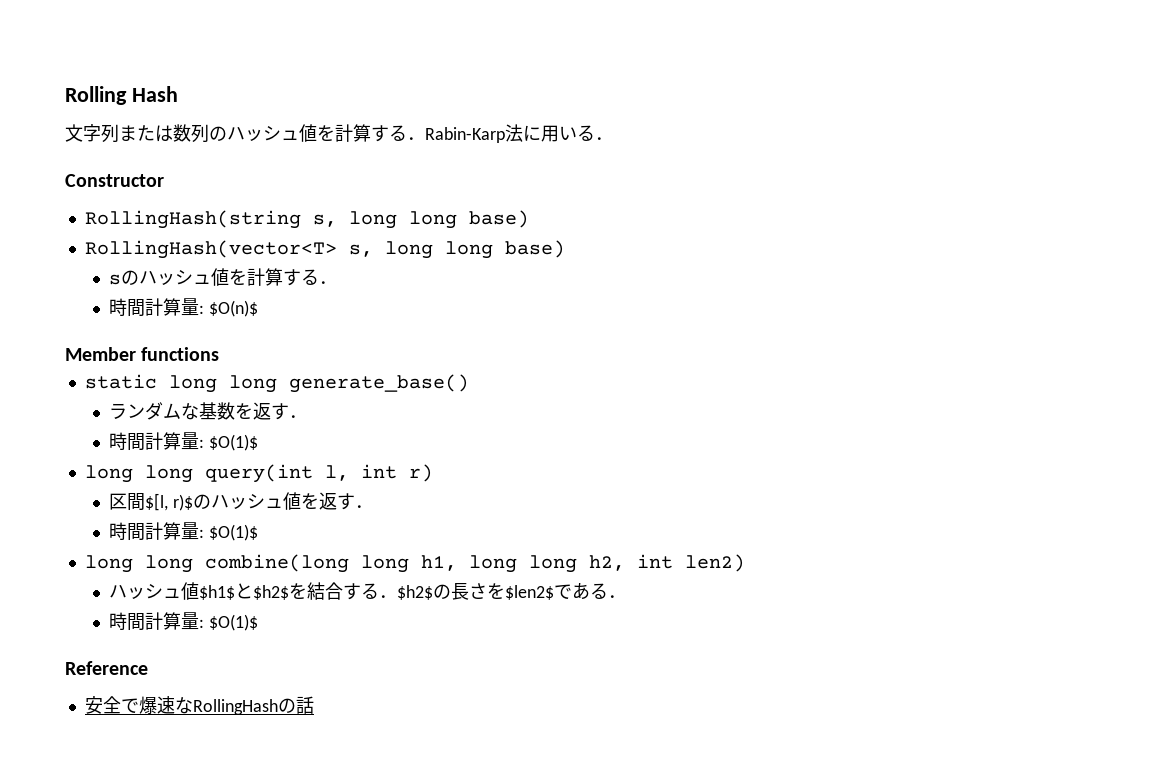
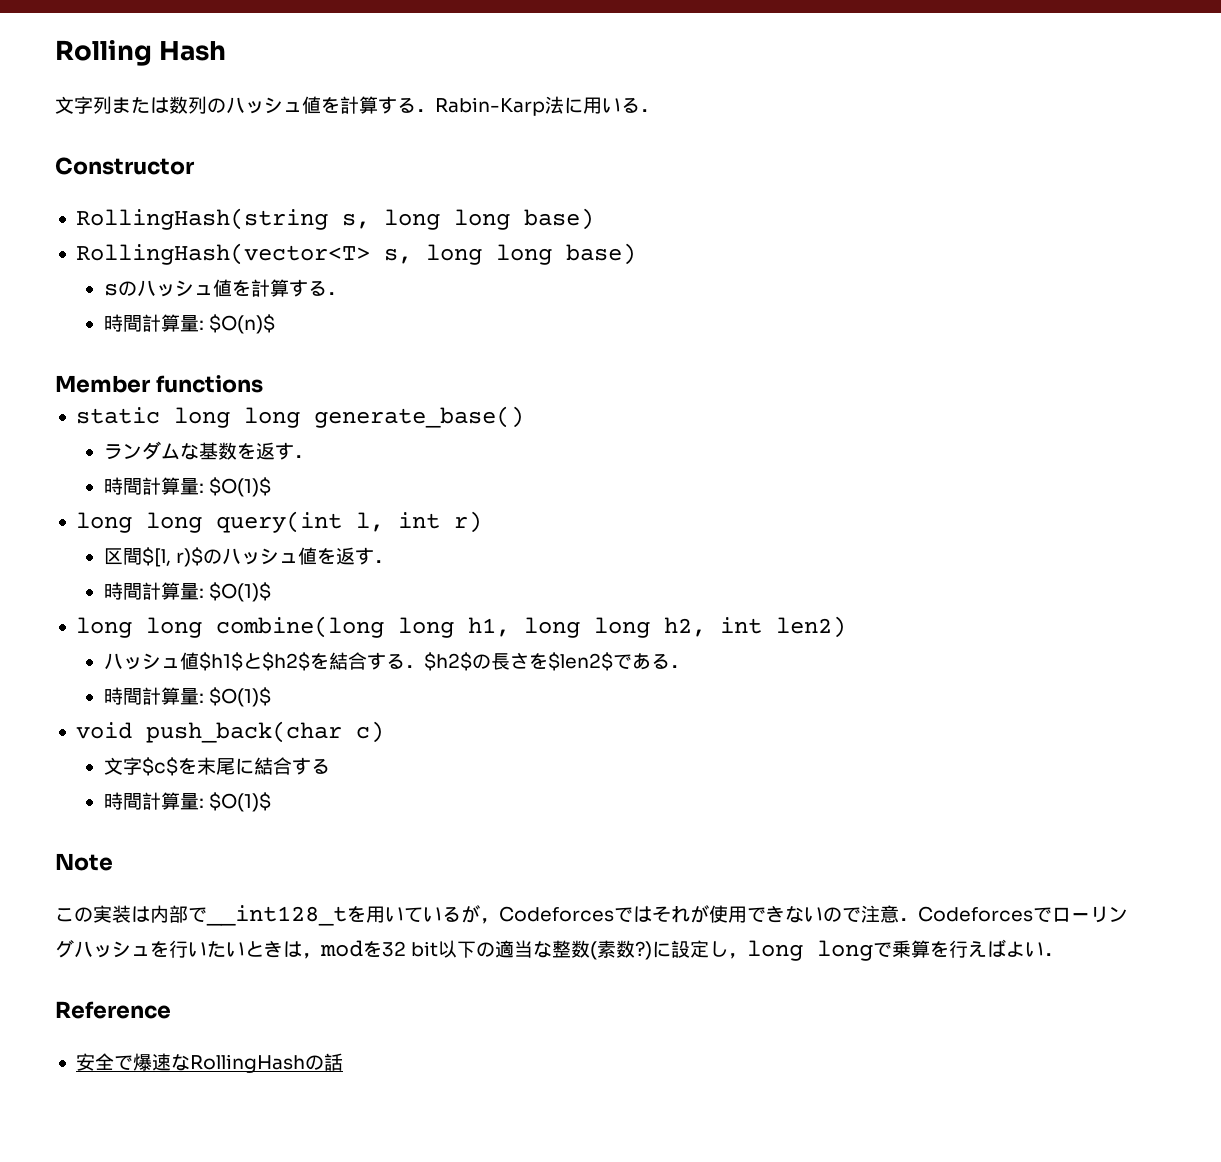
+ void push_back(char c)
+ 文字$c$を末尾に結合する
+ 時間計算量: $O(1)$
+ Note
+ この実装は内部で__int128_tを用いているが，Codeforcesではそれが使用できないので注意．Codeforcesでローリングハッシュを行いたいときは，modを32 bit以下の適当な整数(素数?)に設定し，long longで乗算を行えばよい．

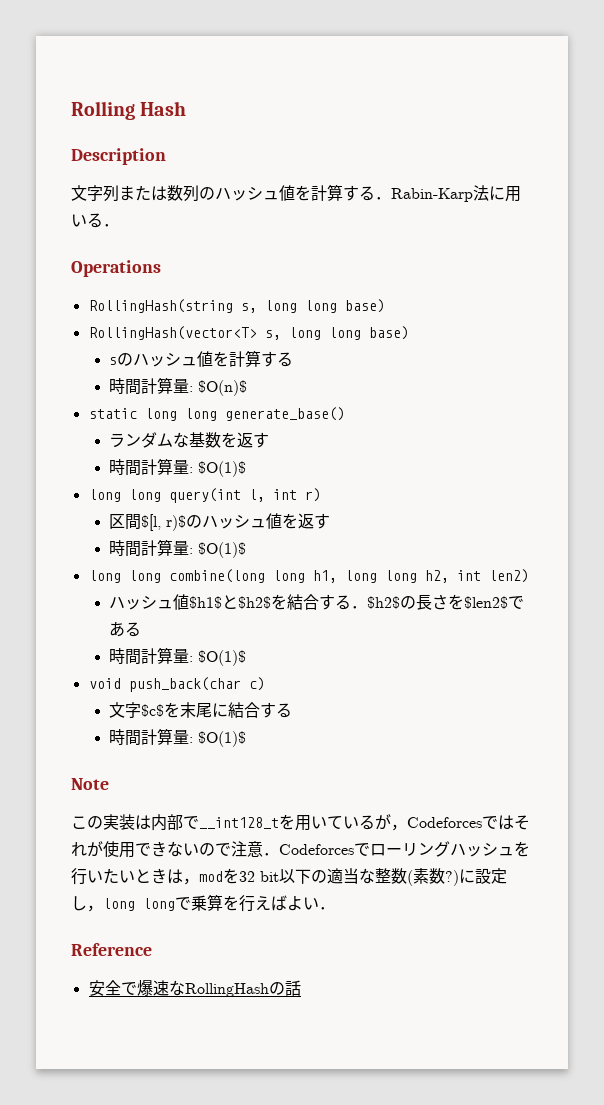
+ Description
- Constructor
+ Operations
- sのハッシュ値を計算する．
+ sのハッシュ値を計算する
- Member functions
- ランダムな基数を返す．
+ ランダムな基数を返す
- 区間$[l, r)$のハッシュ値を返す．
+ 区間$[l, r)$のハッシュ値を返す
- ハッシュ値$h1$と$h2$を結合する．$h2$の長さを$len2$である．
+ ハッシュ値$h1$と$h2$を結合する．$h2$の長さを$len2$である

